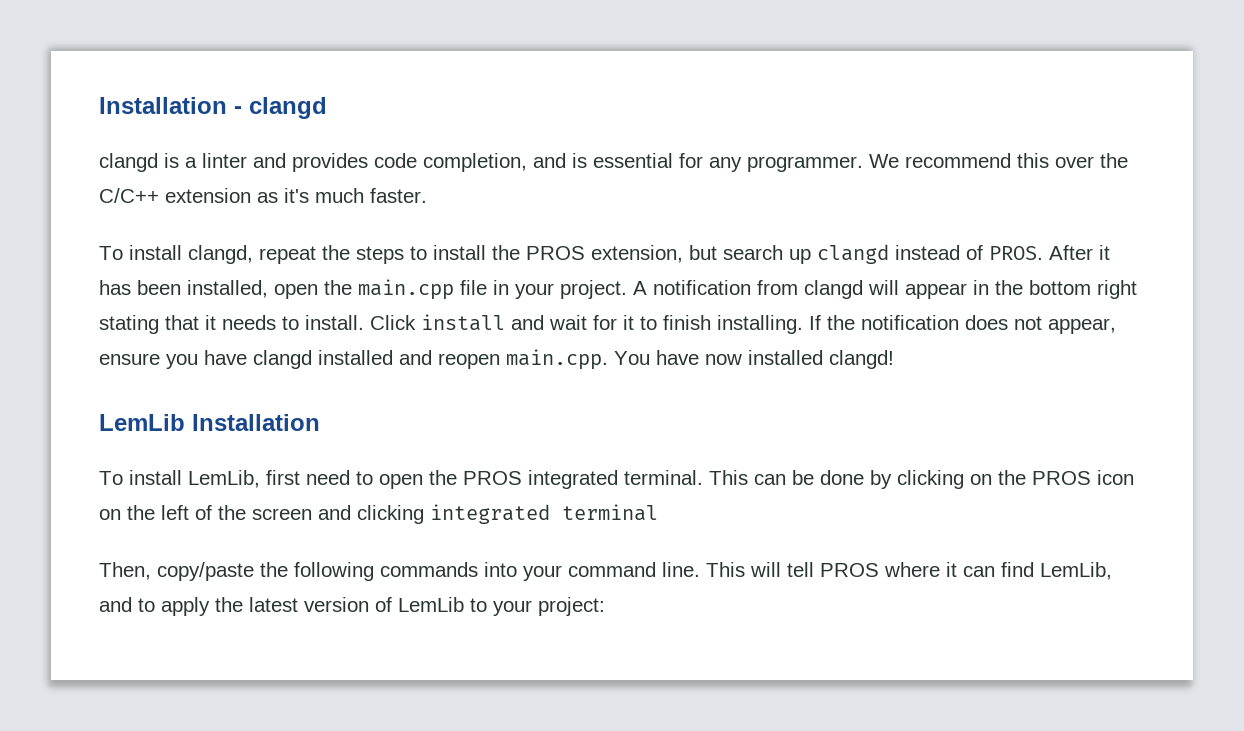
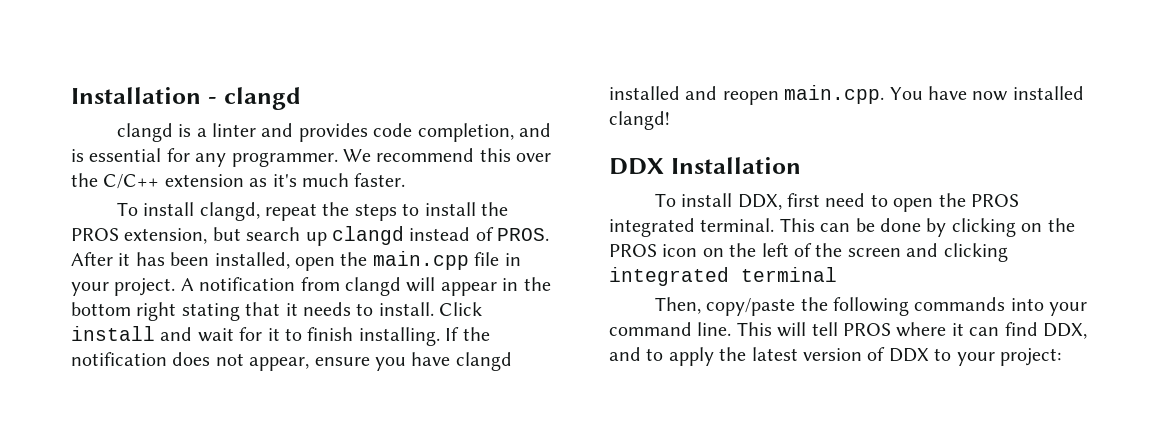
- LemLib Installation
+ DDX Installation
- To install LemLib, first need to open the PROS integrated terminal.
+ To install DDX, first need to open the PROS integrated terminal.
- This will tell PROS where it can find LemLib, and to apply the latest version of LemLib to your project:
+ This will tell PROS where it can find DDX, and to apply the latest version of DDX to your project:

